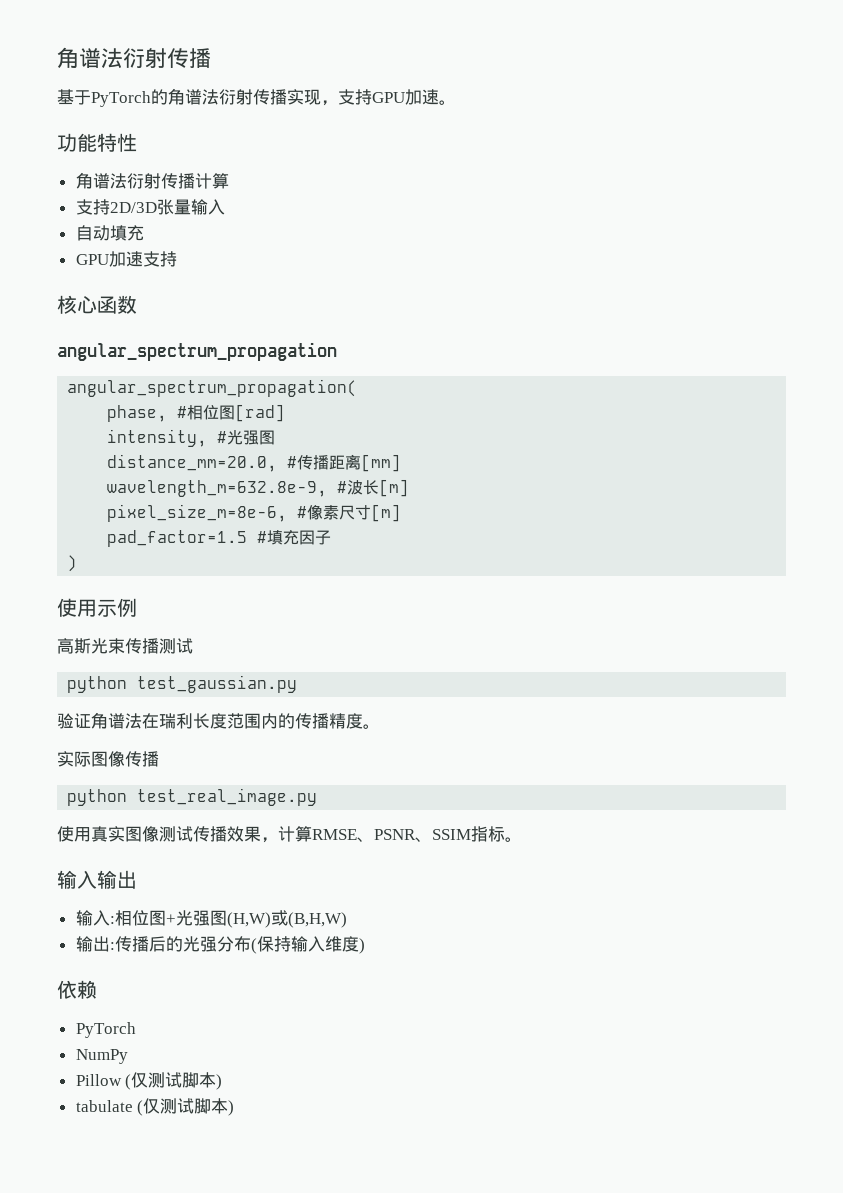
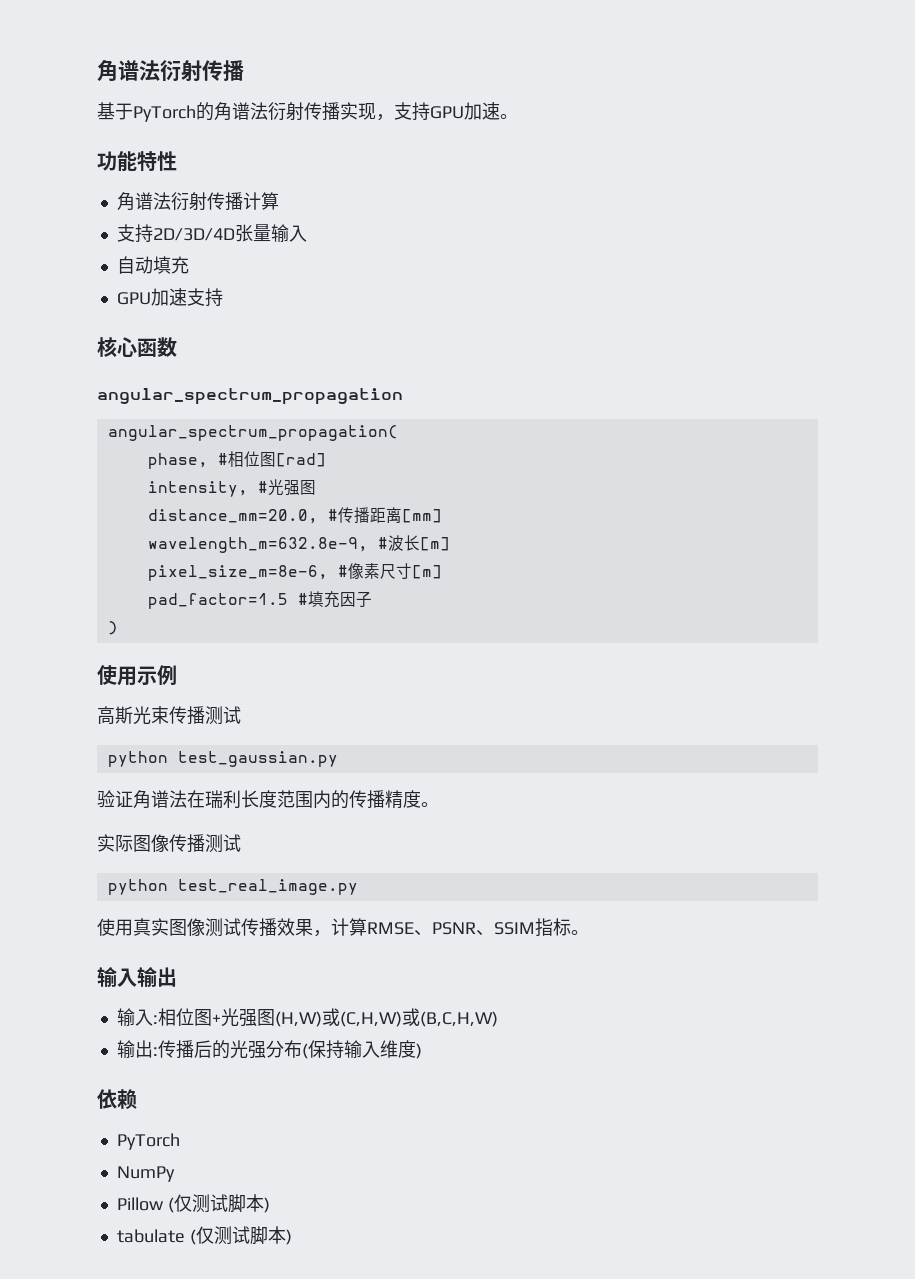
- 支持2D/3D张量输入
+ 支持2D/3D/4D张量输入
- 实际图像传播
+ 实际图像传播测试
- 输入:相位图+光强图(H,W)或(B,H,W)
+ 输入:相位图+光强图(H,W)或(C,H,W)或(B,C,H,W)

